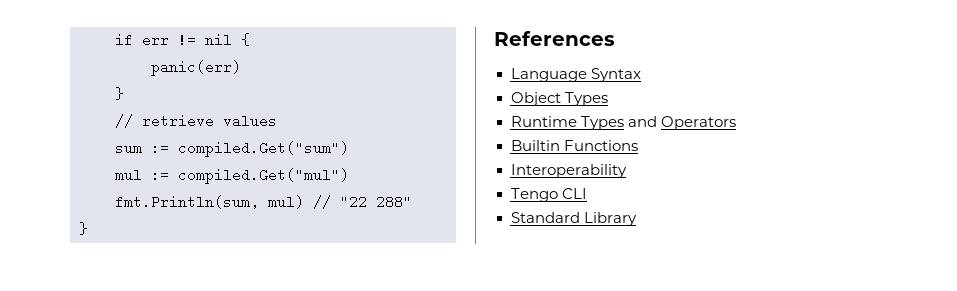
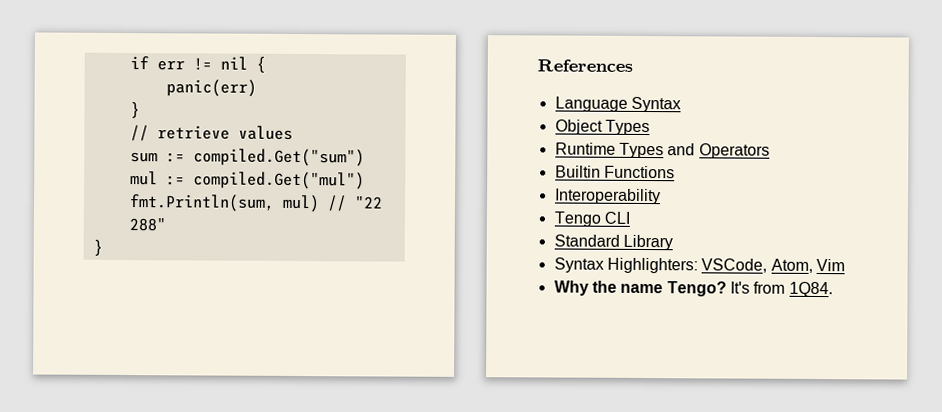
+ Syntax Highlighters: VSCode, Atom, Vim
+ Why the name Tengo? It's from 1Q84.

